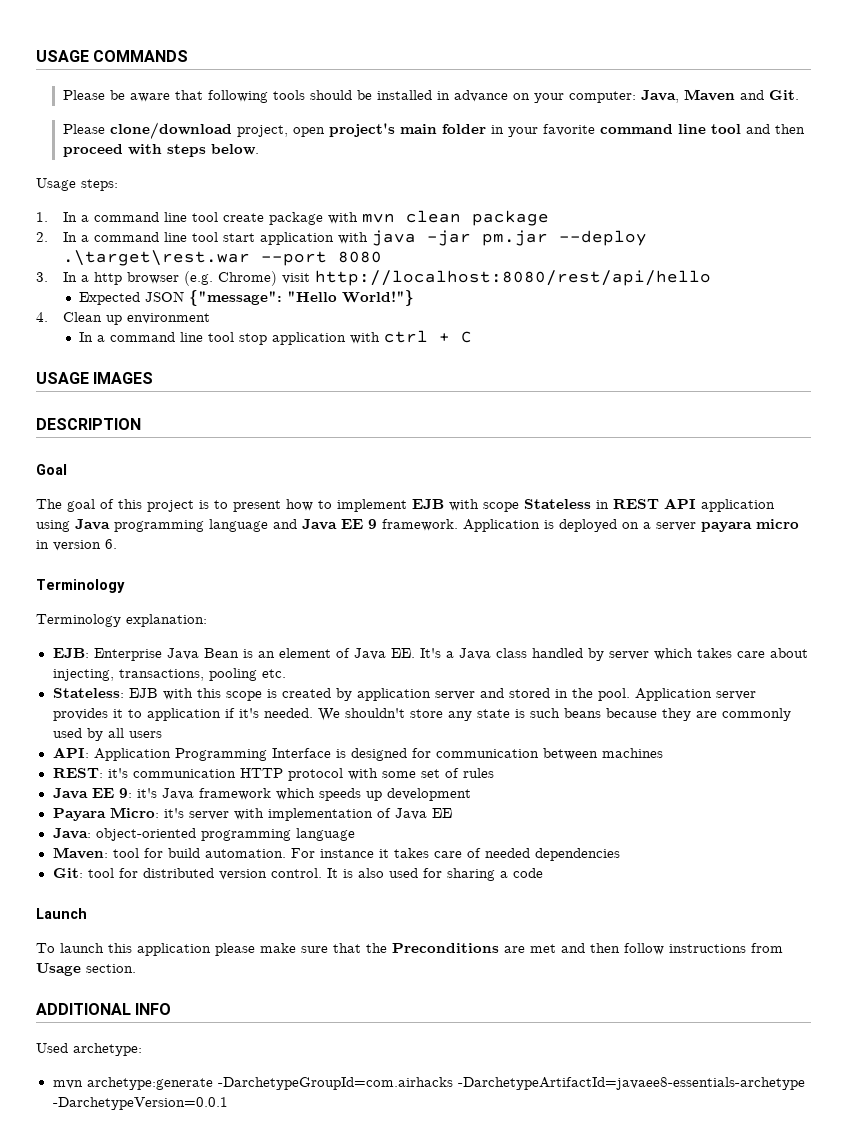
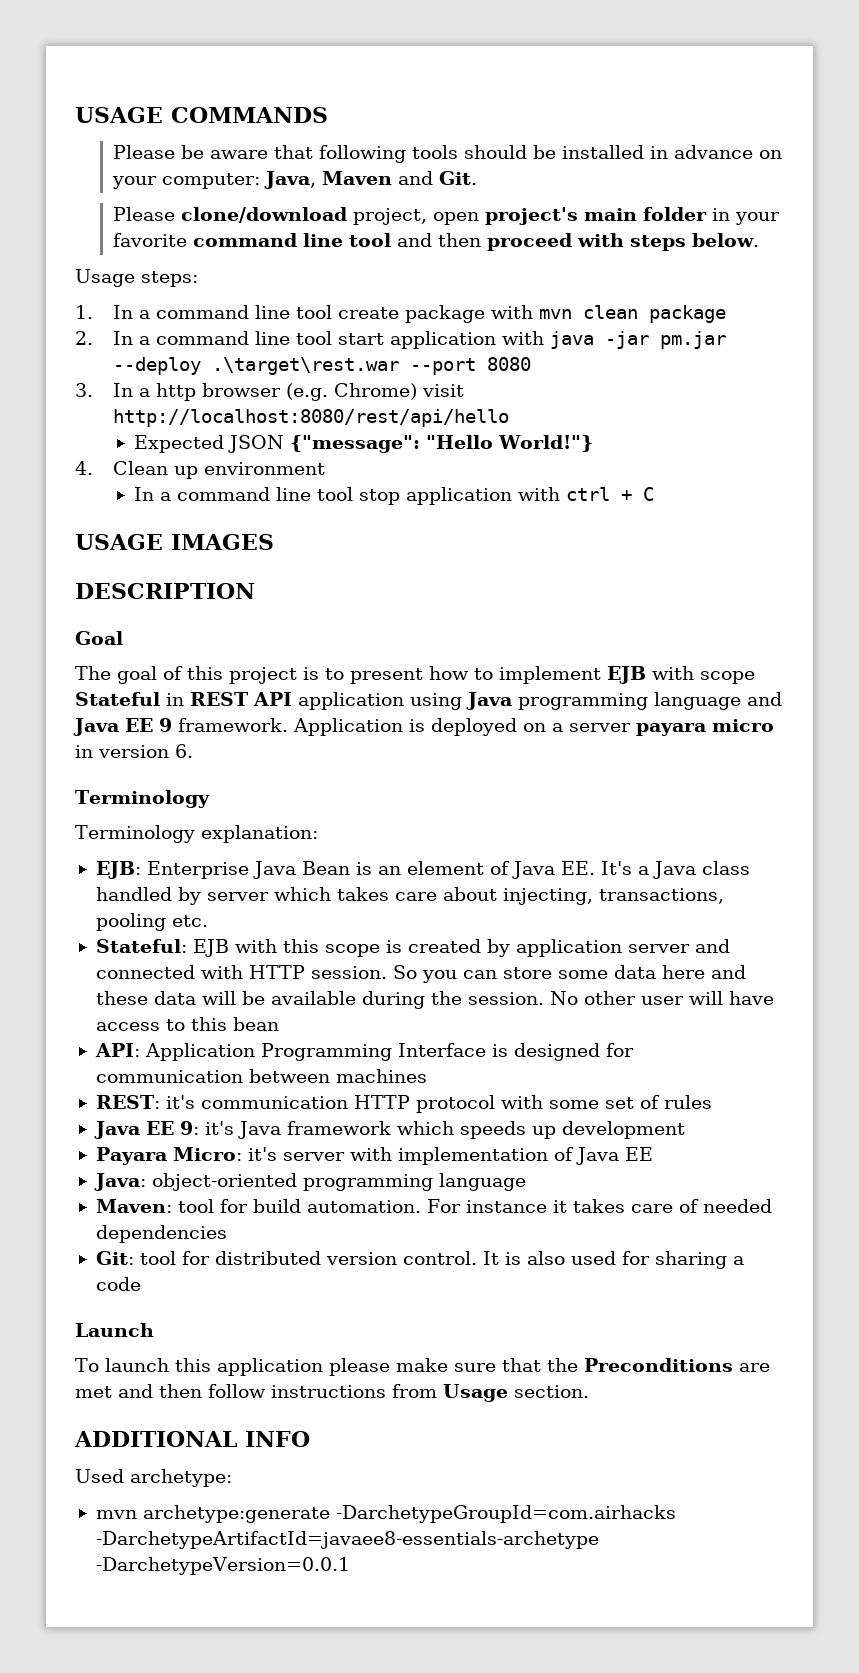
- The goal of this project is to present how to implement EJB with scope Stateless in REST API application using Java programming language and Java EE 9 framework.
+ The goal of this project is to present how to implement EJB with scope Stateful in REST API application using Java programming language and Java EE 9 framework.
- Stateless: EJB with this scope is created by application server and stored in the pool. Application server provides it to application if it's needed. We shouldn't store any state is such beans because they are commonly used by all users
+ Stateful: EJB with this scope is created by application server and connected with HTTP session. So you can store some data here and these data will be available during the session. No other user will have access to this bean

